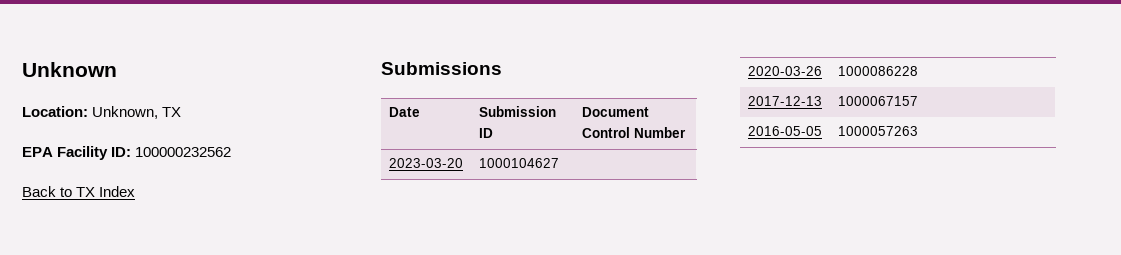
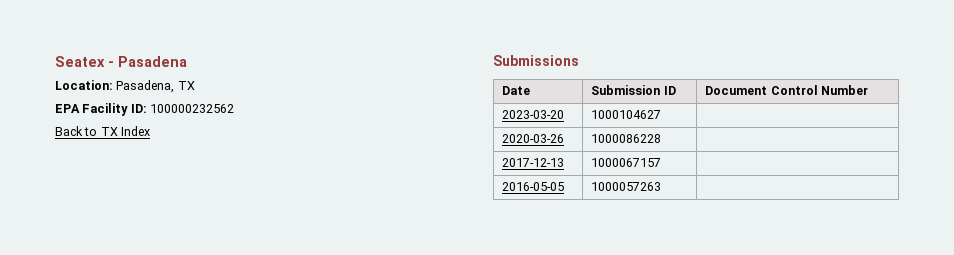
- Unknown
+ Seatex - Pasadena
- Location: Unknown, TX
+ Location: Pasadena, TX

